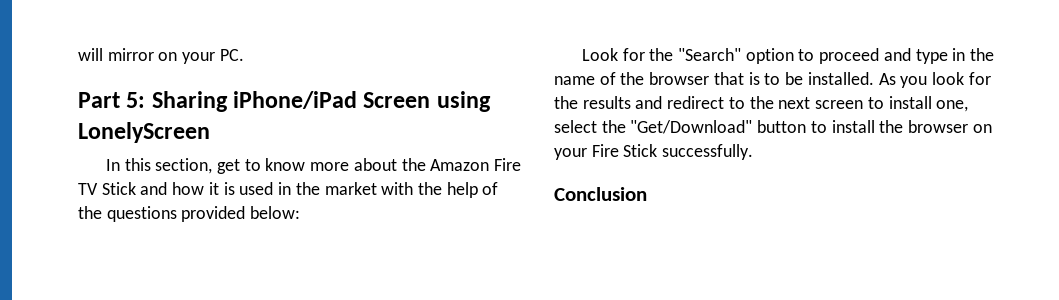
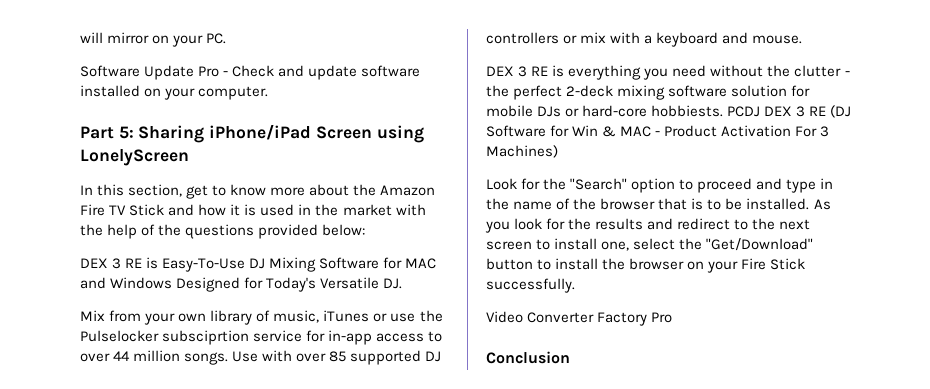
+ Software Update Pro - Check and update software installed on your computer.
+ DEX 3 RE is Easy-To-Use DJ Mixing Software for MAC and Windows Designed for Today's Versatile DJ.
+ Mix from your own library of music, iTunes or use the Pulselocker subsciprtion service for in-app access to over 44 million songs. Use with over 85 supported DJ controllers or mix with a keyboard and mouse.
+ DEX 3 RE is everything you need without the clutter - the perfect 2-deck mixing software solution for mobile DJs or hard-core hobbiests. PCDJ DEX 3 RE (DJ Software for Win & MAC - Product Activation For 3 Machines)
+ Video Converter Factory Pro

